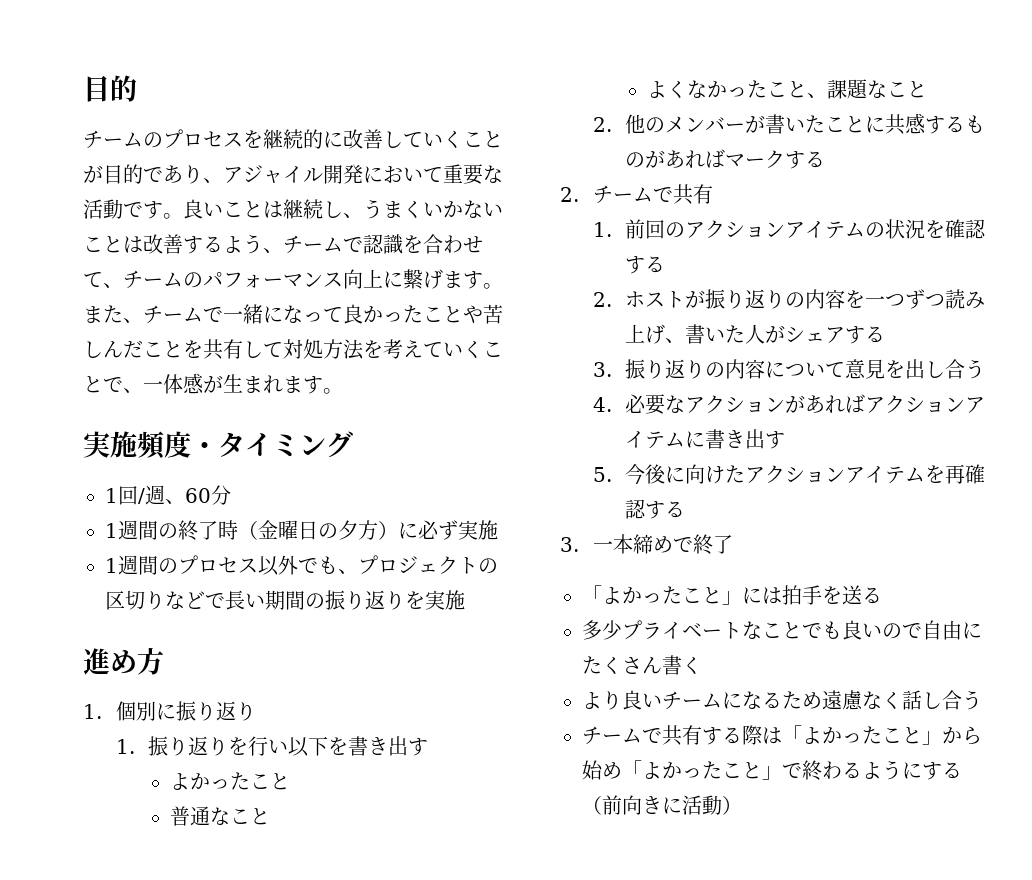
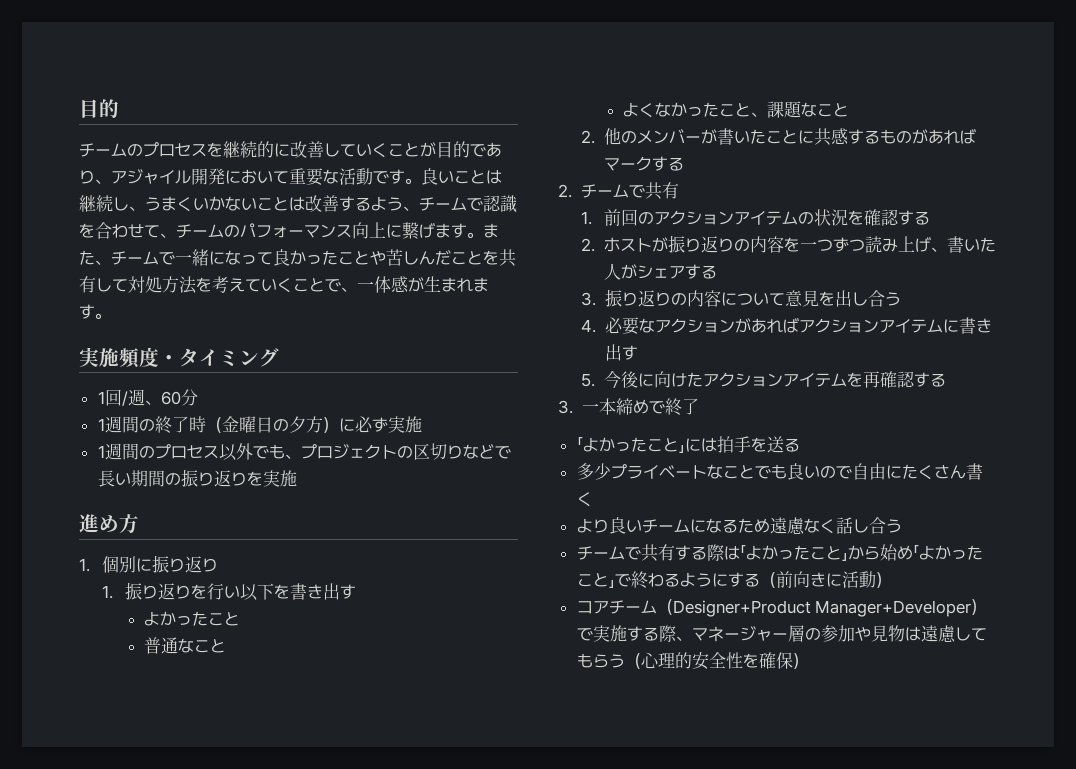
+ コアチーム（Designer+Product Manager+Developer）で実施する際、マネージャー層の参加や見物は遠慮してもらう（心理的安全性を確保）

